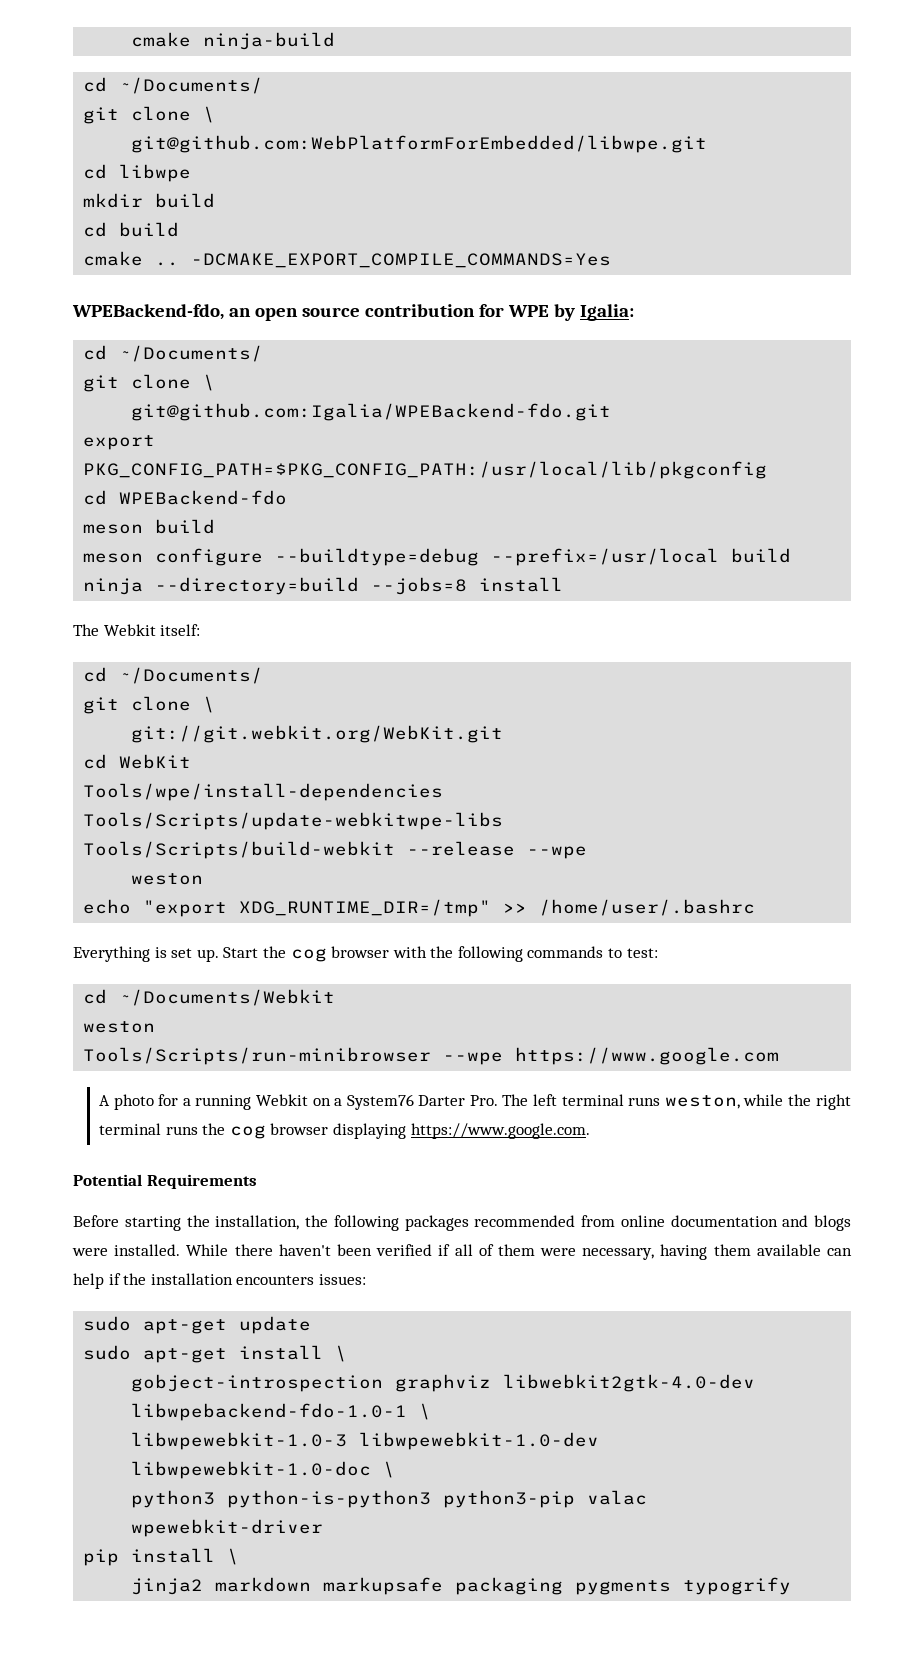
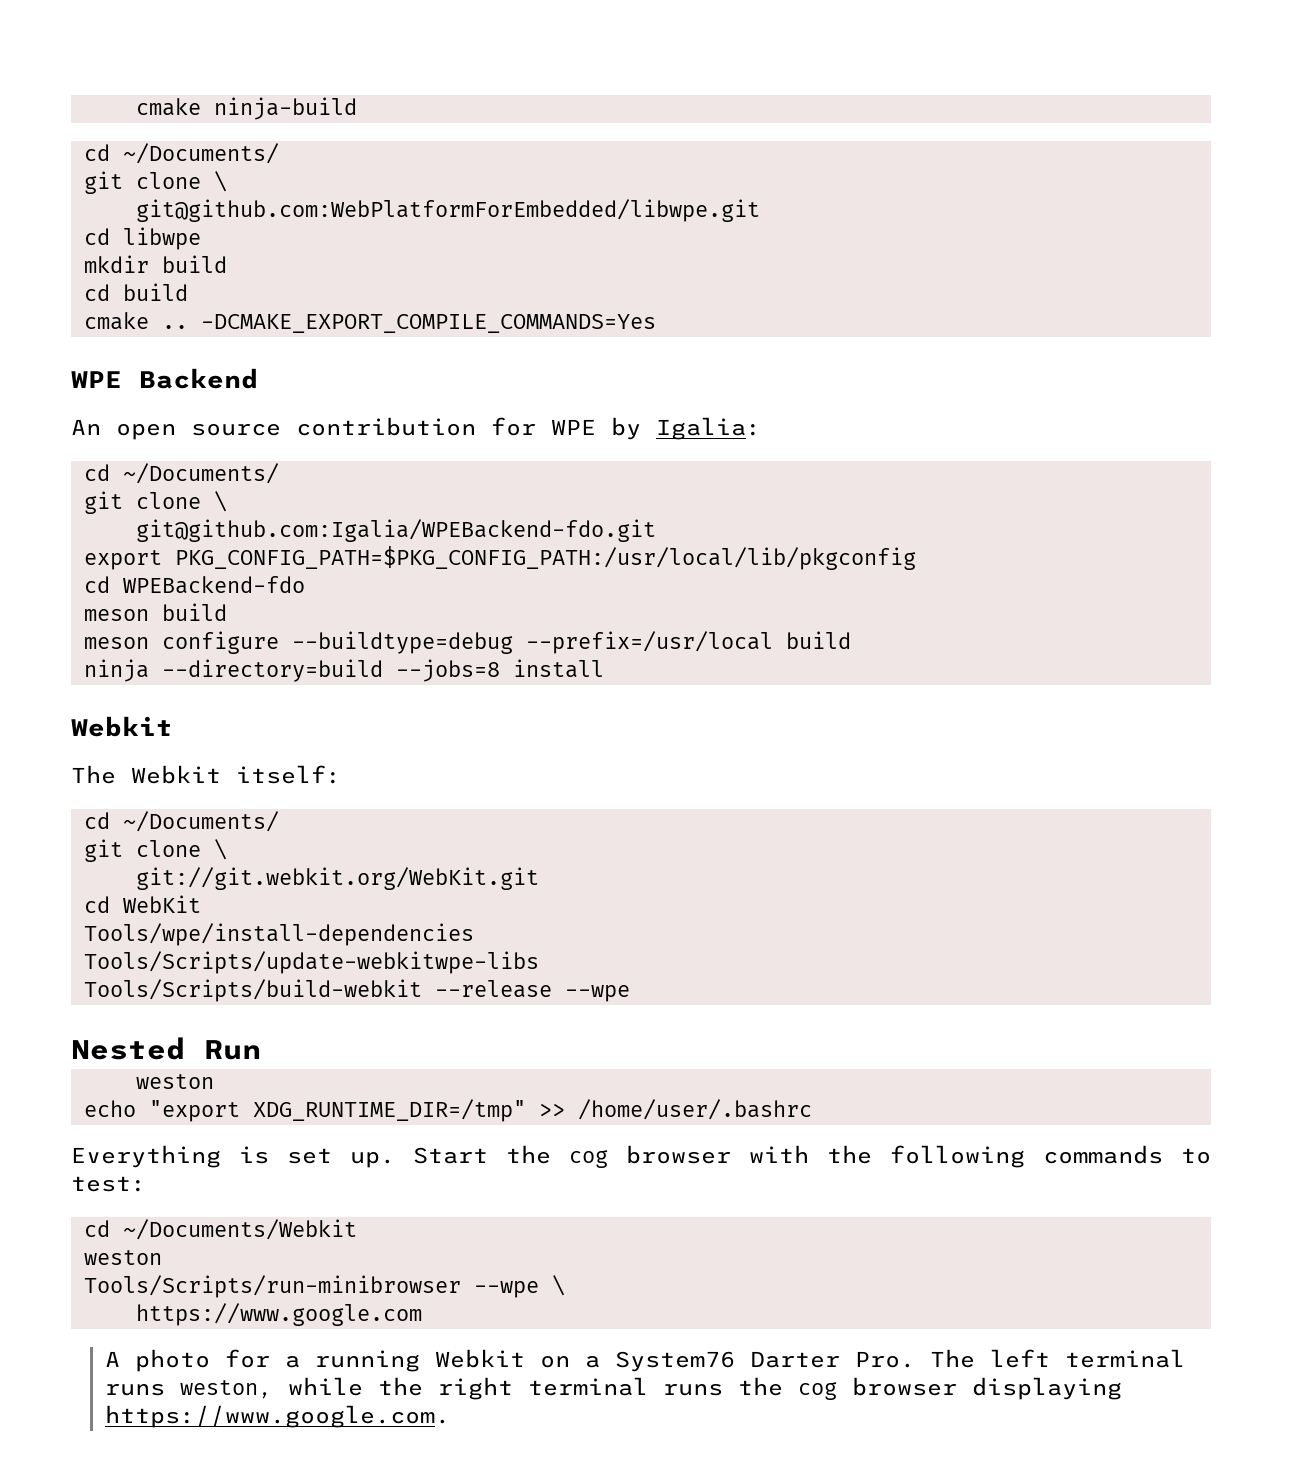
- WPEBackend-fdo, an open source contribution for WPE by Igalia:
+ WPE Backend
+ An open source contribution for WPE by Igalia:
  ninja --directory=build --jobs=8 install
+ Webkit
+ Nested Run
- Tools/Scripts/run-minibrowser --wpe https://www.google.com
+ Tools/Scripts/run-minibrowser --wpe \
+ https://www.google.com
- Potential Requirements
- Before starting the installation, the following packages recommended from online documentation and blogs were installed. While there haven't been verified if all of them were necessary, having them available can help if the installation encounters issues:
- sudo apt-get update
- sudo apt-get install \
- gobject-introspection graphviz libwebkit2gtk-4.0-dev libwpebackend-fdo-1.0-1 \
- libwpewebkit-1.0-3 libwpewebkit-1.0-dev libwpewebkit-1.0-doc \
- python3 python-is-python3 python3-pip valac wpewebkit-driver
- pip install \
- jinja2 markdown markupsafe packaging pygments typogrify

